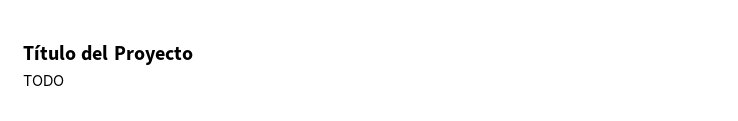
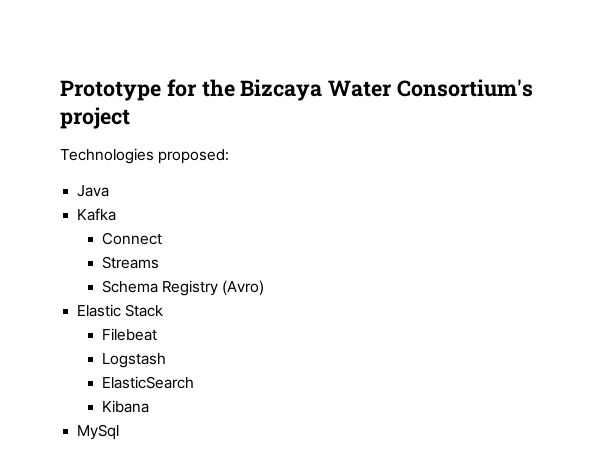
- Título del Proyecto
- TODO
+ Prototype for the Bizcaya Water Consortium's project
+ Technologies proposed:
+ Java
+ Kafka
+ Connect
+ Streams
+ Schema Registry (Avro)
+ Elastic Stack
+ Filebeat
+ Logstash
+ ElasticSearch
+ Kibana
+ MySql

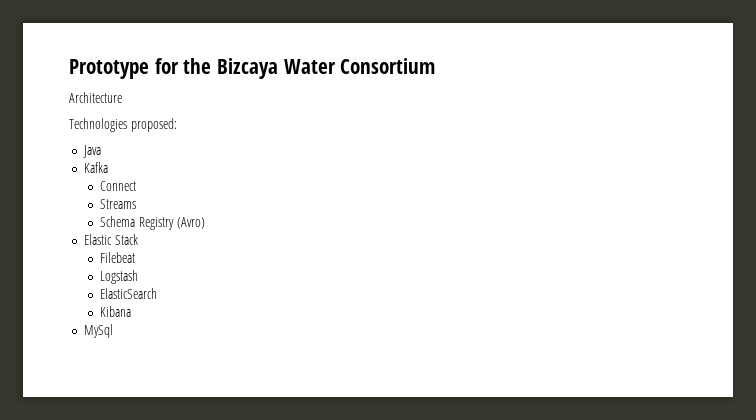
- Prototype for the Bizcaya Water Consortium's project
+ Prototype for the Bizcaya Water Consortium
+ Architecture

